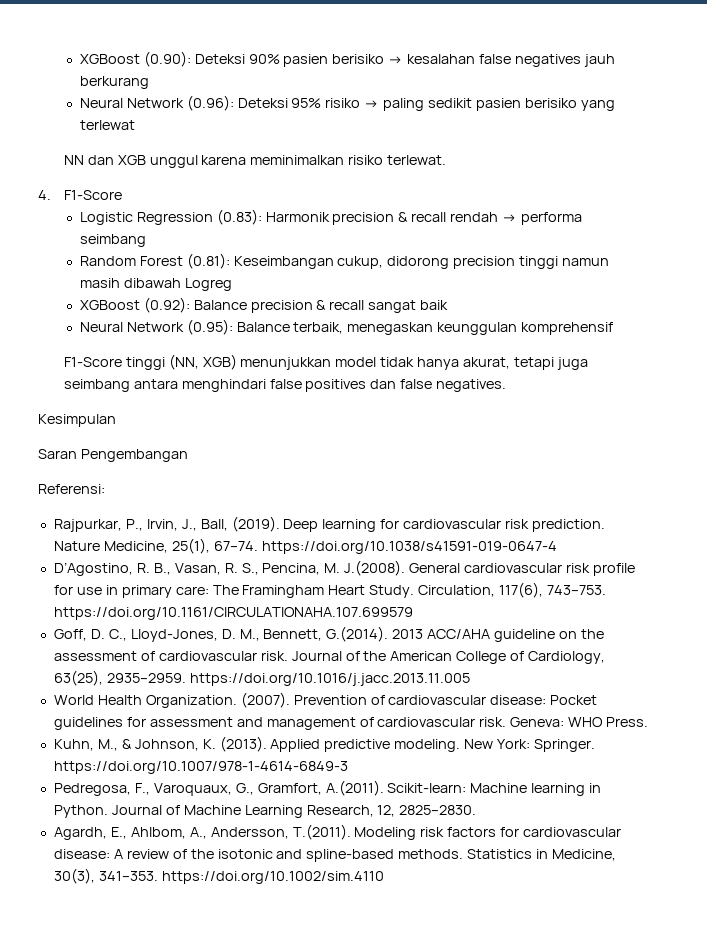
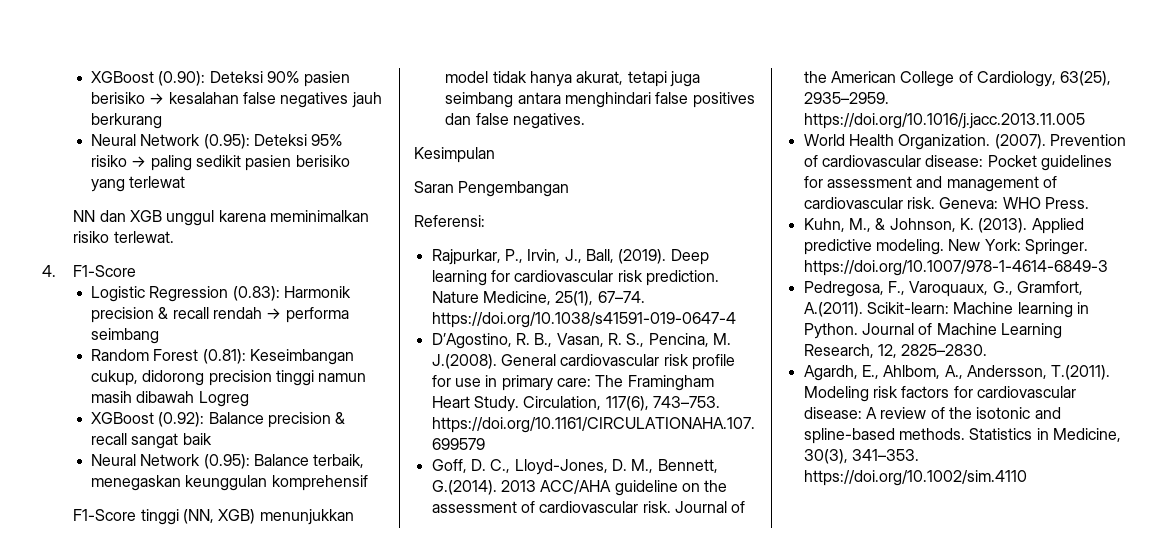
- Neural Network (0.96): Deteksi 95% risiko → paling sedikit pasien berisiko yang terlewat
+ Neural Network (0.95): Deteksi 95% risiko → paling sedikit pasien berisiko yang terlewat

